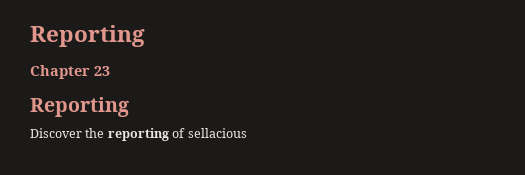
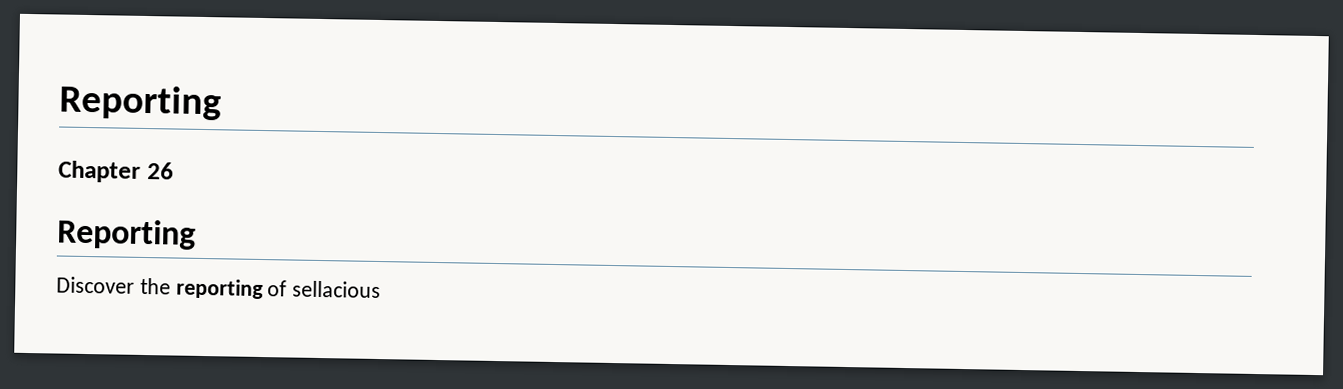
- Chapter 23
+ Chapter 26

